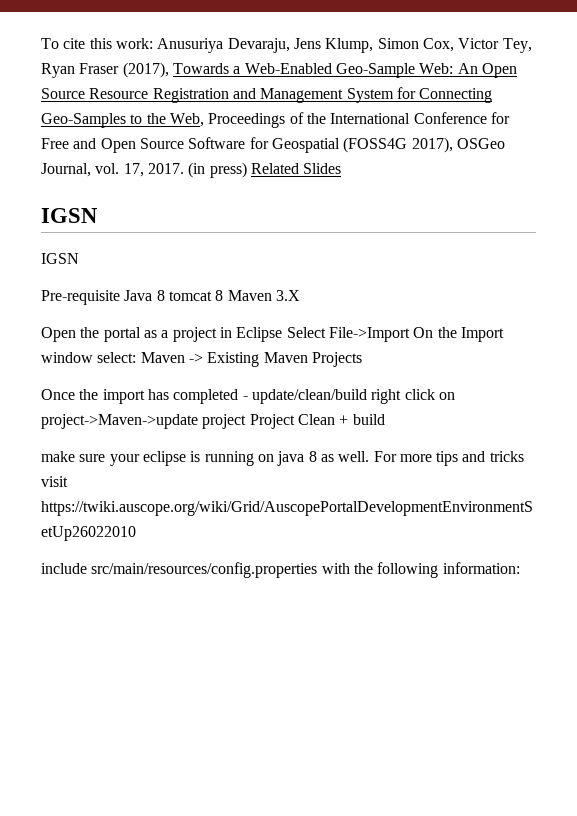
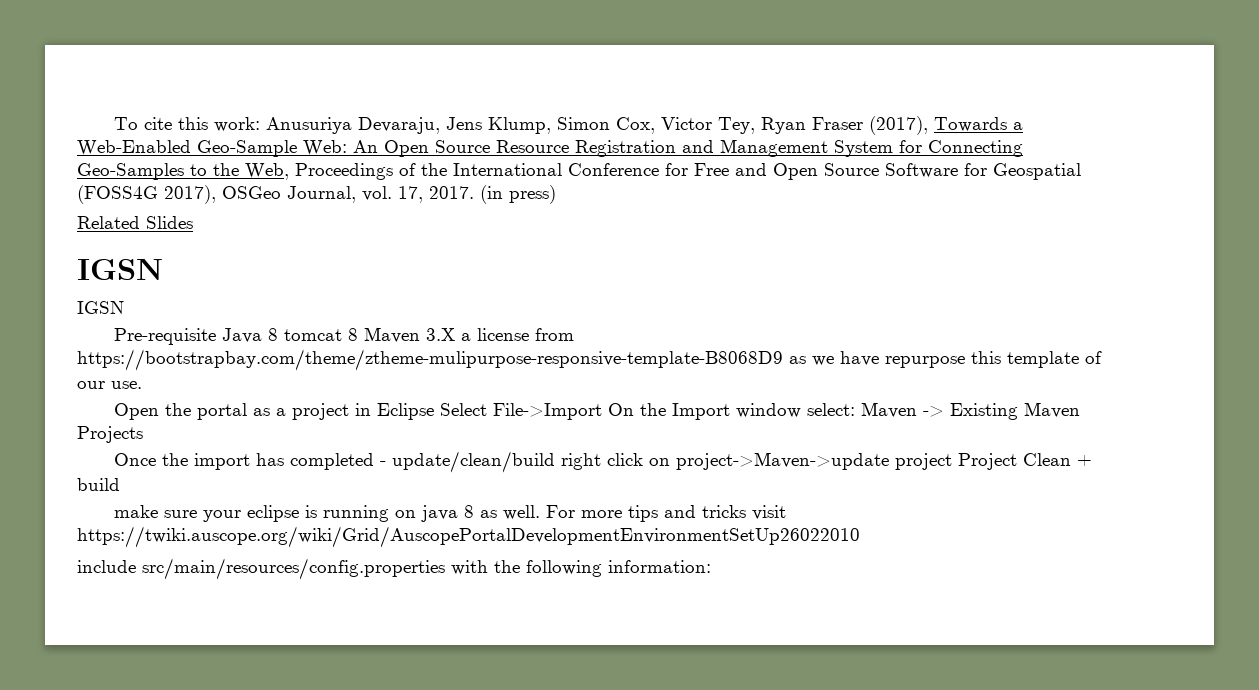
- (in press) Related Slides
+ (in press)
+ Related Slides
- Pre-requisite Java 8 tomcat 8 Maven 3.X
+ Pre-requisite Java 8 tomcat 8 Maven 3.X a license from https://bootstrapbay.com/theme/ztheme-mulipurpose-responsive-template-B8068D9 as we have repurpose this template of our use.

